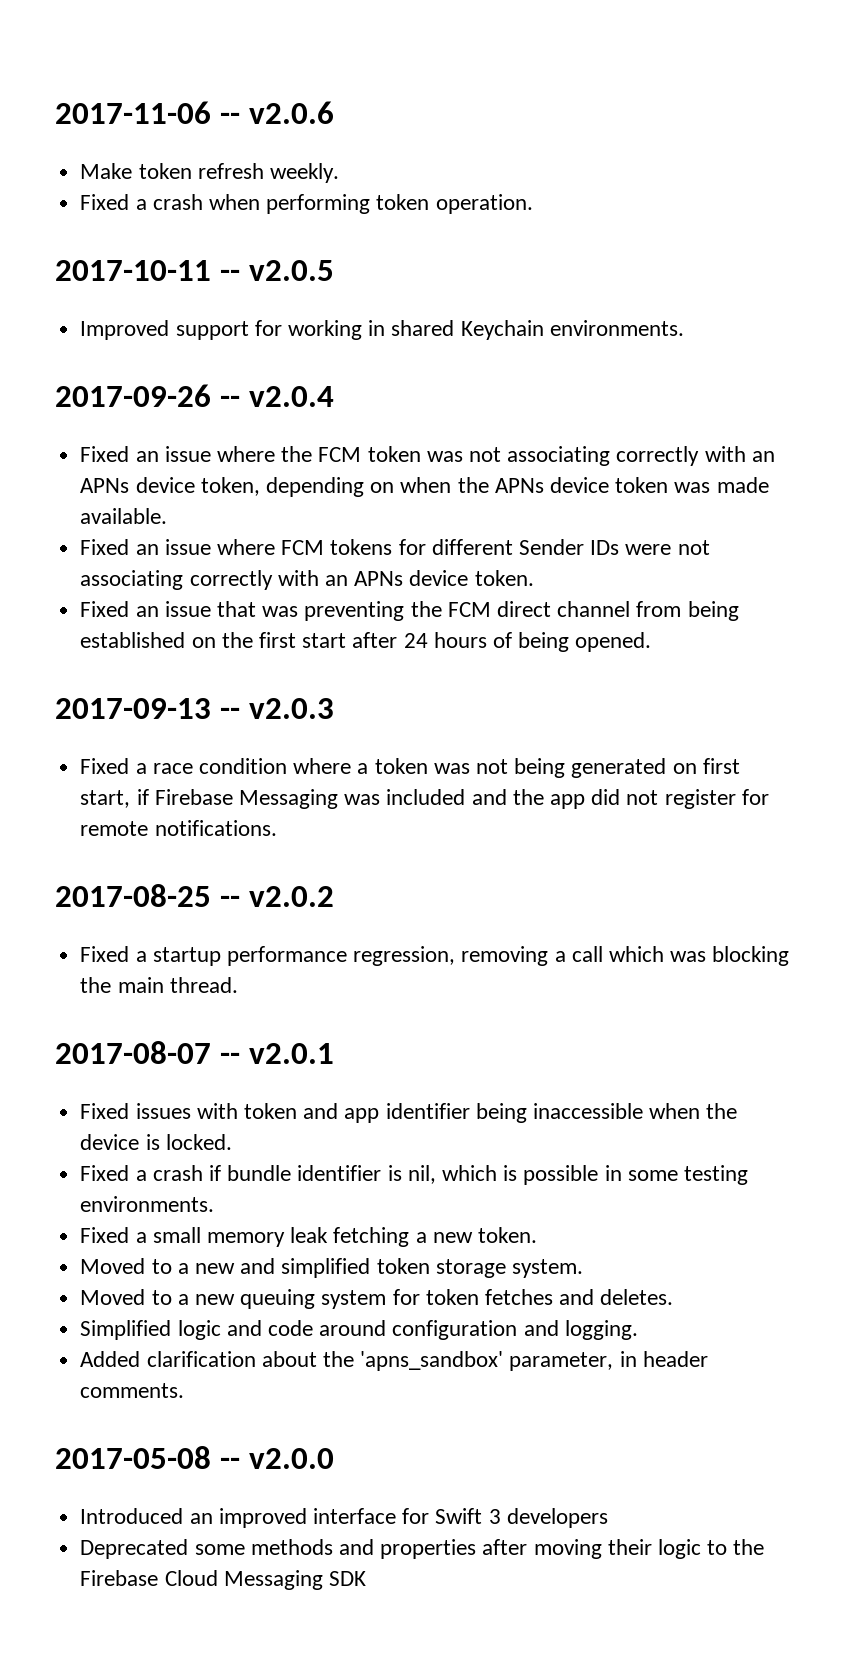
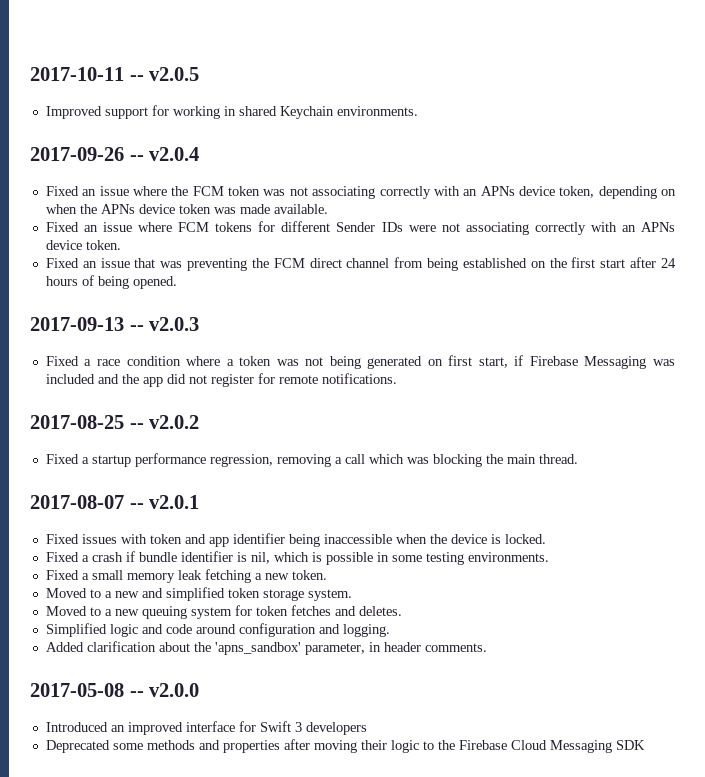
- 2017-11-06 -- v2.0.6
- Make token refresh weekly.
- Fixed a crash when performing token operation.

